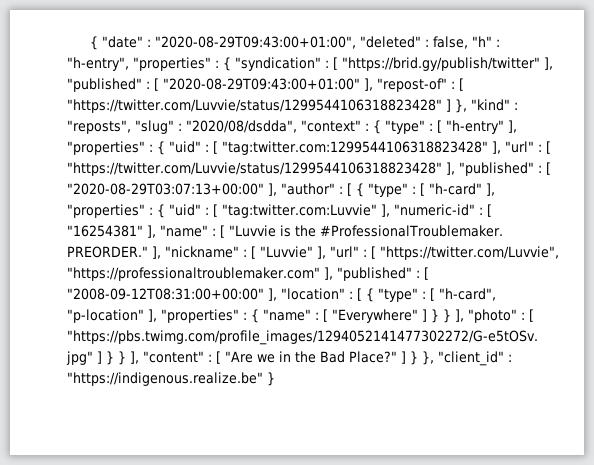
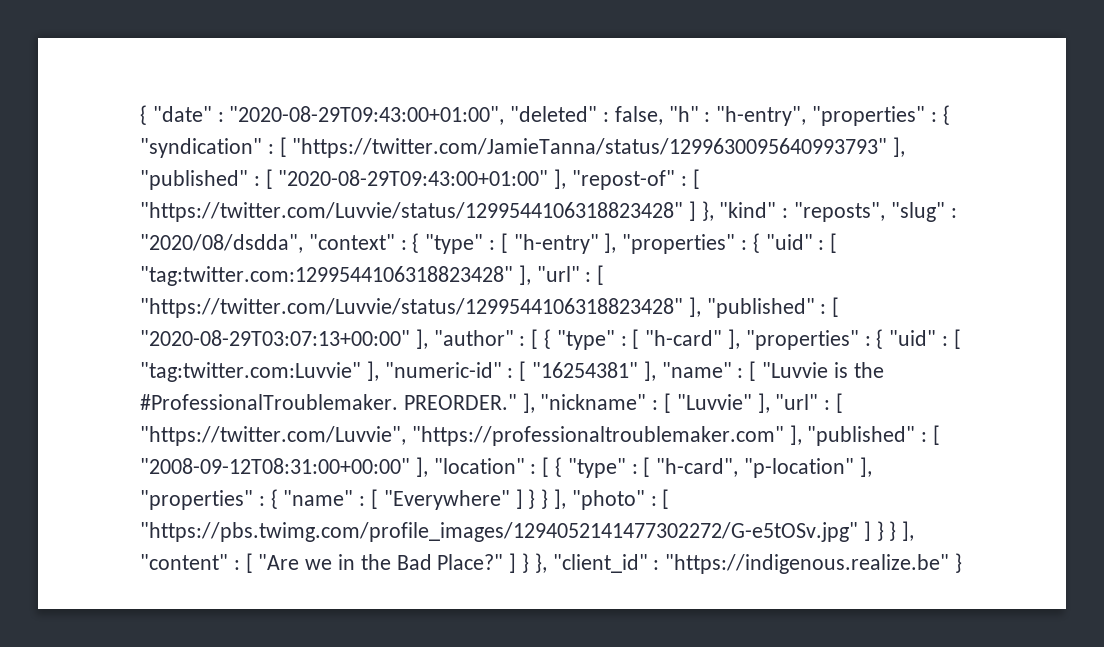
- [ "https://brid.gy/publish/twitter" ], "published" :
+ [ "https://twitter.com/JamieTanna/status/1299630095640993793" ], "published" :

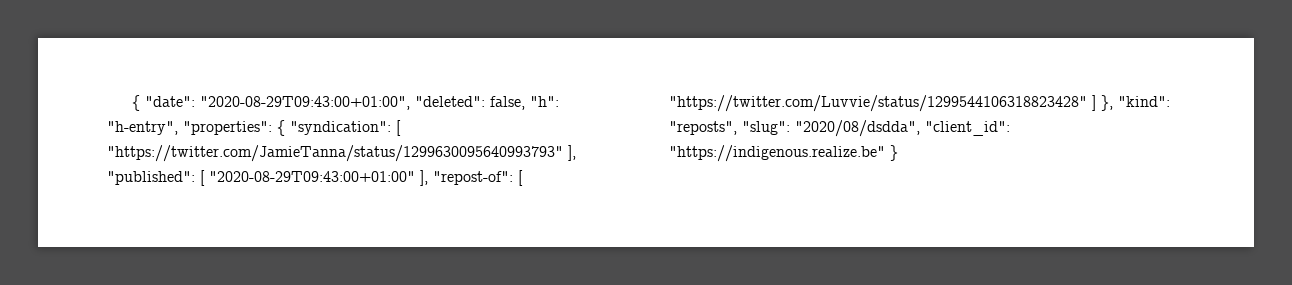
- { "date" : "2020-08-29T09:43:00+01:00", "deleted" : false, "h" : "h-entry", "properties" : { "syndication" : [ "https://twitter.com/JamieTanna/status/1299630095640993793" ], "published" : [ "2020-08-29T09:43:00+01:00" ], "repost-of" : [ "https://twitter.com/Luvvie/status/1299544106318823428" ] }, "kind" : "reposts", "slug" : "2020/08/dsdda", "context" : { "type" : [ "h-entry" ], "properties" : { "uid" : [ "tag:twitter.com:1299544106318823428" ], "url" : [ "https://twitter.com/Luvvie/status/1299544106318823428" ], "published" : [ "2020-08-29T03:07:13+00:00" ], "author" : [ { "type" : [ "h-card" ], "properties" : { "uid" : [ "tag:twitter.com:Luvvie" ], "numeric-id" : [ "16254381" ], "name" : [ "Luvvie is the #ProfessionalTroublemaker. PREORDER." ], "nickname" : [ "Luvvie" ], "url" : [ "https://twitter.com/Luvvie", "https://professionaltroublemaker.com" ], "published" : [ "2008-09-12T08:31:00+00:00" ], "location" : [ { "type" : [ "h-card", "p-location" ], "properties" : { "name" : [ "Everywhere" ] } } ], "photo" : [ "https://pbs.twimg.com/profile_images/1294052141477302272/G-e5tOSv.jpg" ] } } ], "content" : [ "Are we in the Bad Place?" ] } }, "client_id" : "https://indigenous.realize.be" }
+ { "date": "2020-08-29T09:43:00+01:00", "deleted": false, "h": "h-entry", "properties": { "syndication": [ "https://twitter.com/JamieTanna/status/1299630095640993793" ], "published": [ "2020-08-29T09:43:00+01:00" ], "repost-of": [ "https://twitter.com/Luvvie/status/1299544106318823428" ] }, "kind": "reposts", "slug": "2020/08/dsdda", "client_id": "https://indigenous.realize.be" }

